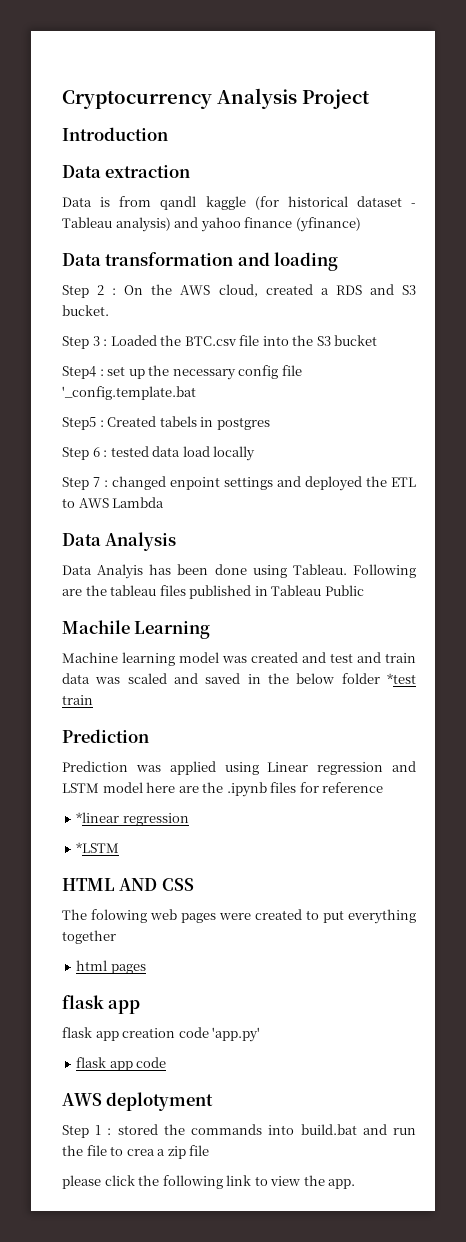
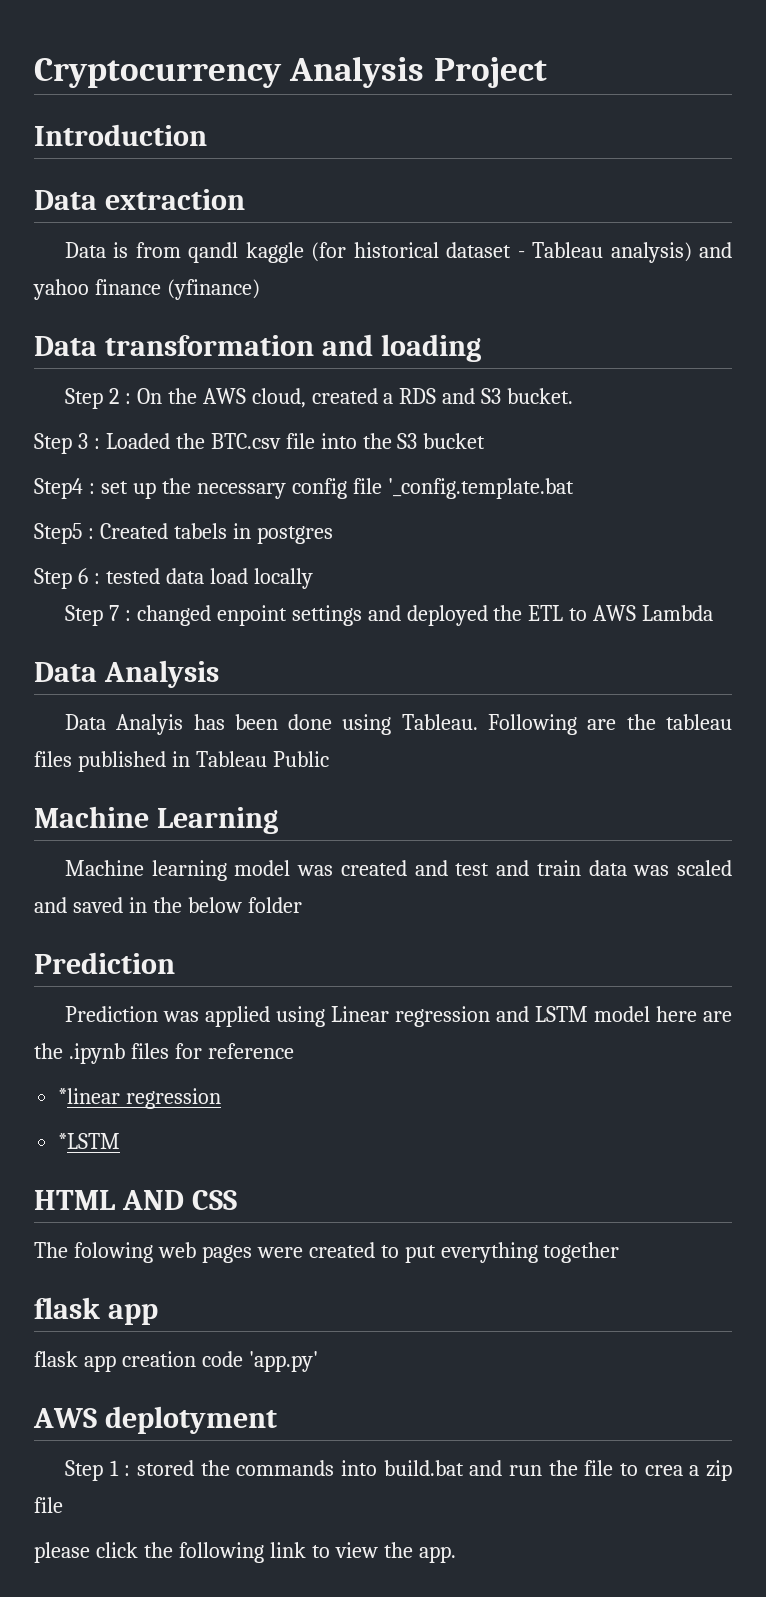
- Machile Learning
+ Machine Learning
- Machine learning model was created and test and train data was scaled and saved in the below folder *test train
+ Machine learning model was created and test and train data was scaled and saved in the below folder
- html pages
- flask app code

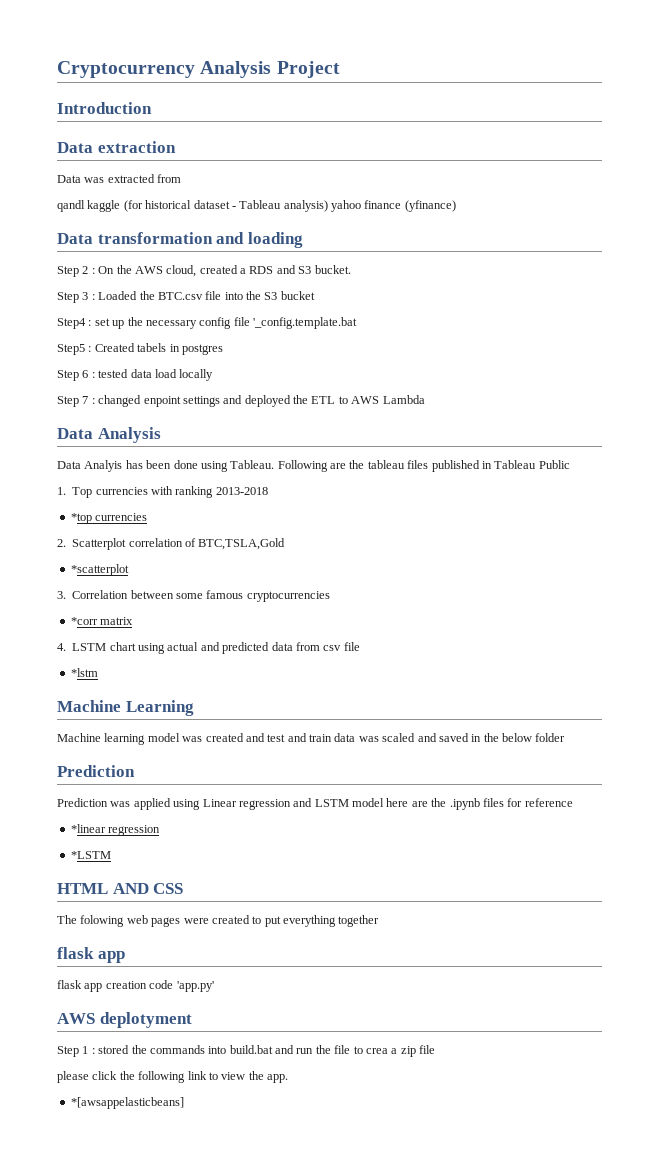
- Data is from qandl kaggle (for historical dataset - Tableau analysis) and yahoo finance (yfinance)
+ Data was extracted from
+ qandl kaggle (for historical dataset - Tableau analysis) yahoo finance (yfinance)
+ 1. Top currencies with ranking 2013-2018
+ *top currencies
+ 2. Scatterplot correlation of BTC,TSLA,Gold
+ *scatterplot
+ 3. Correlation between some famous cryptocurrencies
+ *corr matrix
+ 4. LSTM chart using actual and predicted data from csv file
+ *lstm
+ *[awsappelasticbeans]

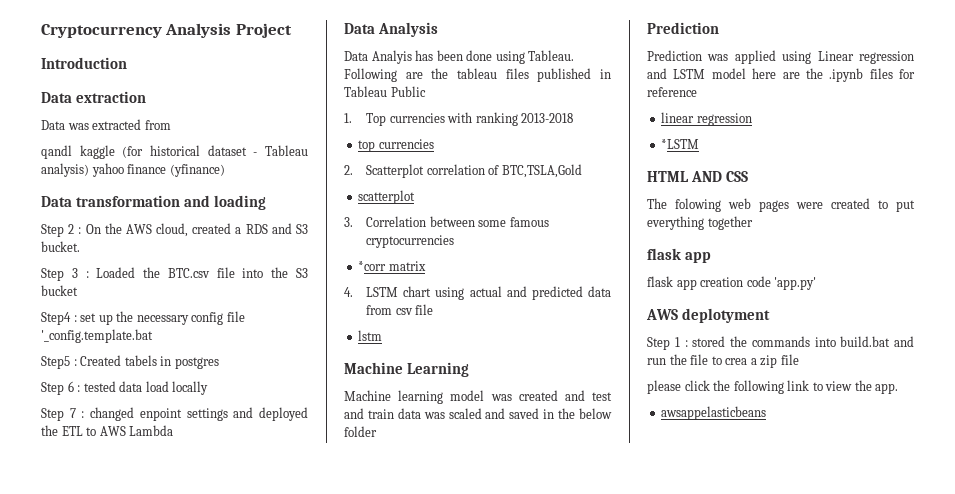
- *top currencies
+ top currencies
- *scatterplot
+ scatterplot
- *lstm
+ lstm
- *linear regression
+ linear regression
- *[awsappelasticbeans]
+ awsappelasticbeans

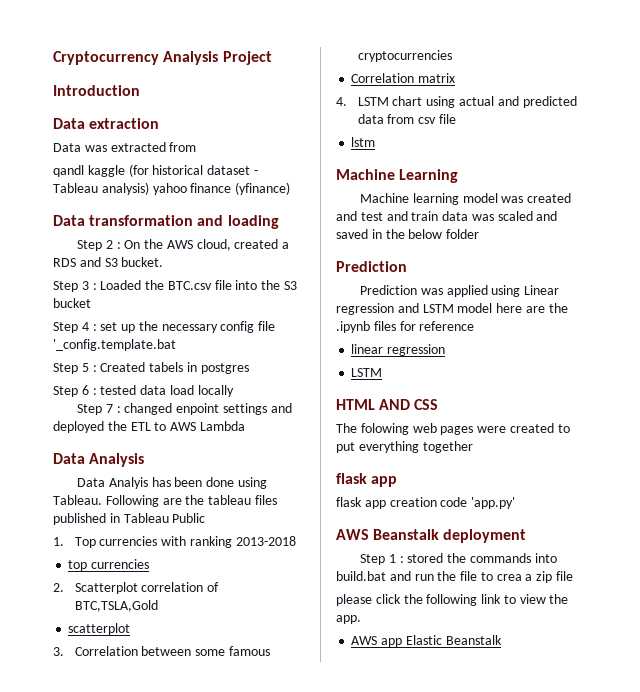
- Step4 : set up the necessary config file '_config.template.bat
+ Step 4 : set up the necessary config file '_config.template.bat
- Step5 : Created tabels in postgres
+ Step 5 : Created tabels in postgres
- *corr matrix
+ Correlation matrix
  linear regression
- *LSTM
+ LSTM
- AWS deplotyment
+ AWS Beanstalk deployment
- awsappelasticbeans
+ AWS app Elastic Beanstalk

